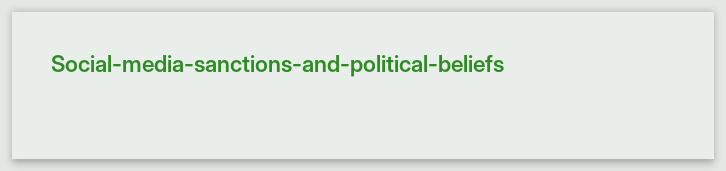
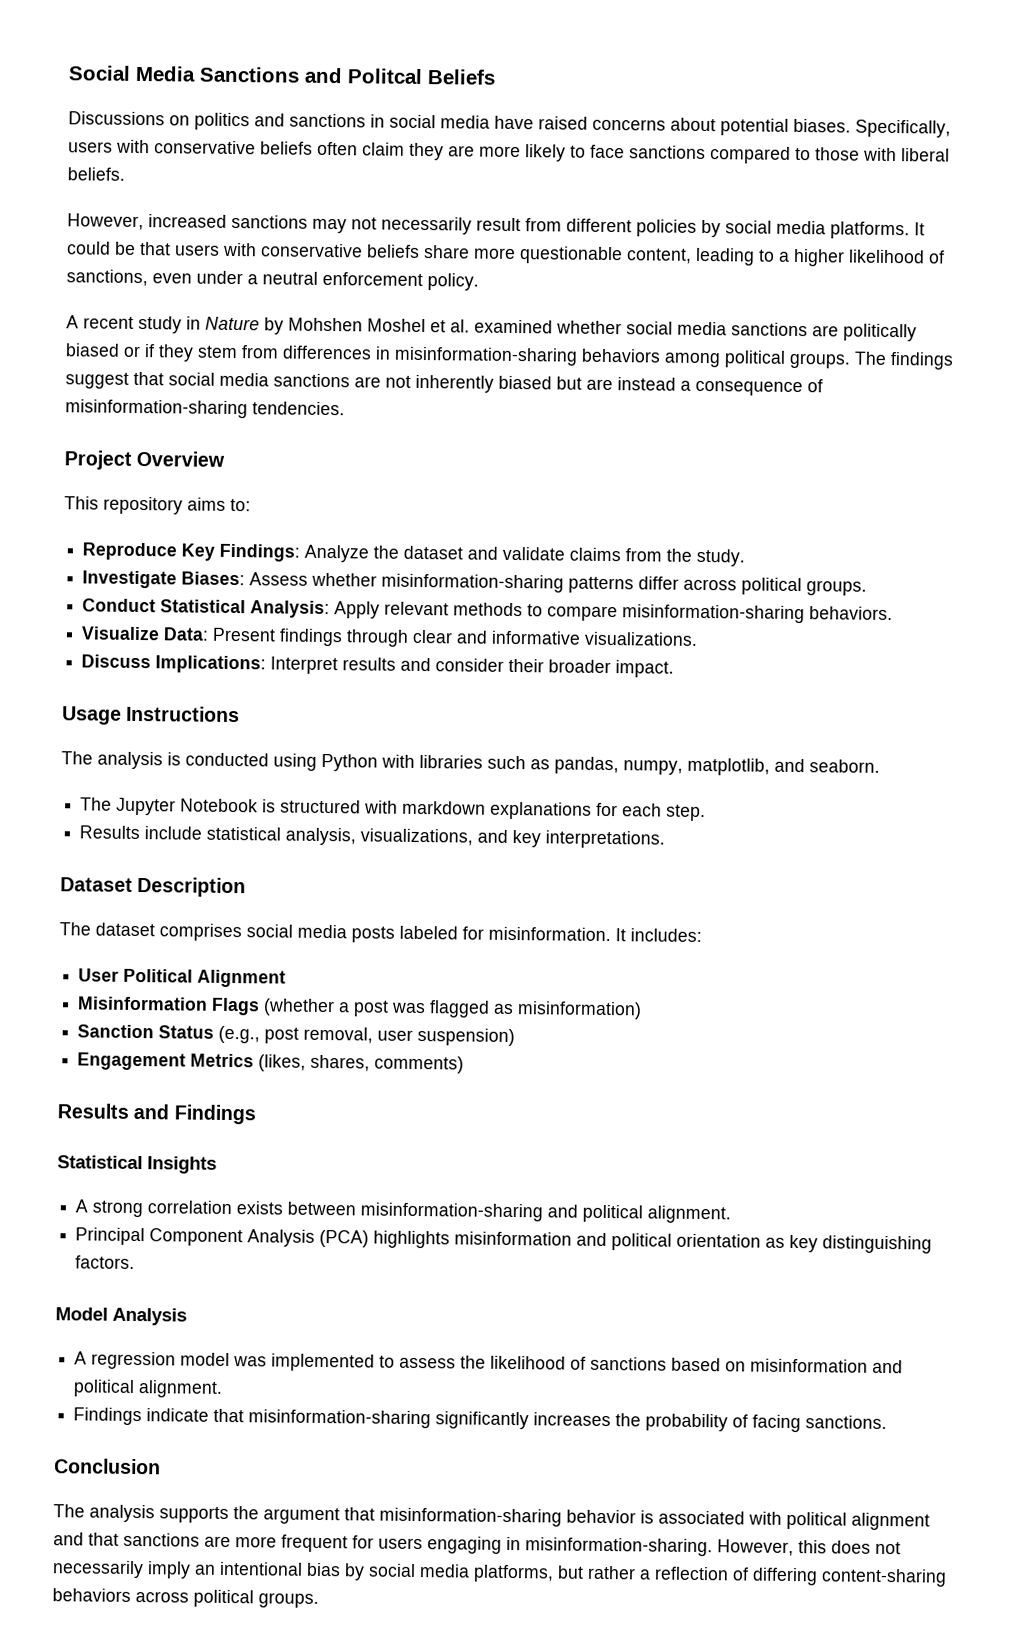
- Social-media-sanctions-and-political-beliefs
+ Social Media Sanctions and Politcal Beliefs
+ Discussions on politics and sanctions in social media have raised concerns about potential biases. Specifically, users with conservative beliefs often claim they are more likely to face sanctions compared to those with liberal beliefs.
+ However, increased sanctions may not necessarily result from different policies by social media platforms. It could be that users with conservative beliefs share more questionable content, leading to a higher likelihood of sanctions, even under a neutral enforcement policy.
+ A recent study in Nature by Mohshen Moshel et al. examined whether social media sanctions are politically biased or if they stem from differences in misinformation-sharing behaviors among political groups. The findings suggest that social media sanctions are not inherently biased but are instead a consequence of misinformation-sharing tendencies.
+ Project Overview
+ This repository aims to:
+ Reproduce Key Findings: Analyze the dataset and validate claims from the study.
+ Investigate Biases: Assess whether misinformation-sharing patterns differ across political groups.
+ Conduct Statistical Analysis: Apply relevant methods to compare misinformation-sharing behaviors.
+ Visualize Data: Present findings through clear and informative visualizations.
+ Discuss Implications: Interpret results and consider their broader impact.
+ Usage Instructions
+ The analysis is conducted using Python with libraries such as pandas, numpy, matplotlib, and seaborn.
+ The Jupyter Notebook is structured with markdown explanations for each step.
+ Results include statistical analysis, visualizations, and key interpretations.
+ Dataset Description
+ The dataset comprises social media posts labeled for misinformation. It includes:
+ User Political Alignment
+ Misinformation Flags (whether a post was flagged as misinformation)
+ Sanction Status (e.g., post removal, user suspension)
+ Engagement Metrics (likes, shares, comments)
+ Results and Findings
+ Statistical Insights
+ A strong correlation exists between misinformation-sharing and political alignment.
+ Principal Component Analysis (PCA) highlights misinformation and political orientation as key distinguishing factors.
+ Model Analysis
+ A regression model was implemented to assess the likelihood of sanctions based on misinformation and political alignment.
+ Findings indicate that misinformation-sharing significantly increases the probability of facing sanctions.
+ Conclusion
+ The analysis supports the argument that misinformation-sharing behavior is associated with political alignment and that sanctions are more frequent for users engaging in misinformation-sharing. However, this does not necessarily imply an intentional bias by social media platforms, but rather a reflection of differing content-sharing behaviors across political groups.

